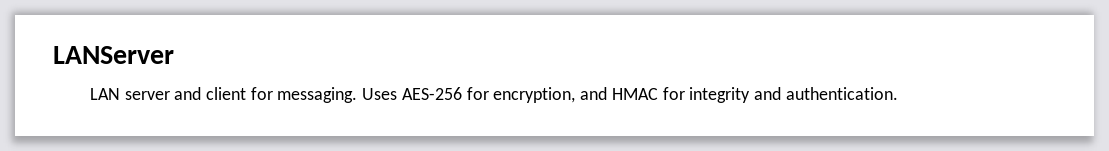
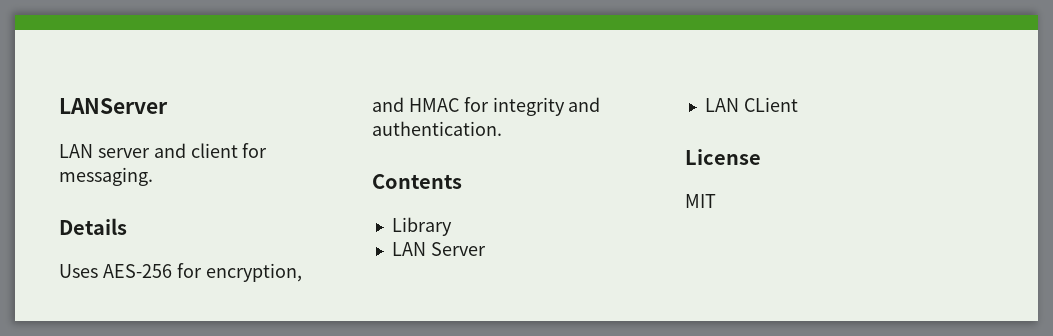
- LAN server and client for messaging. Uses AES-256 for encryption, and HMAC for integrity and authentication.
+ LAN server and client for messaging.
+ Details
+ Uses AES-256 for encryption, and HMAC for integrity and authentication.
+ Contents
+ Library
+ LAN Server
+ LAN CLient
+ License
+ MIT

